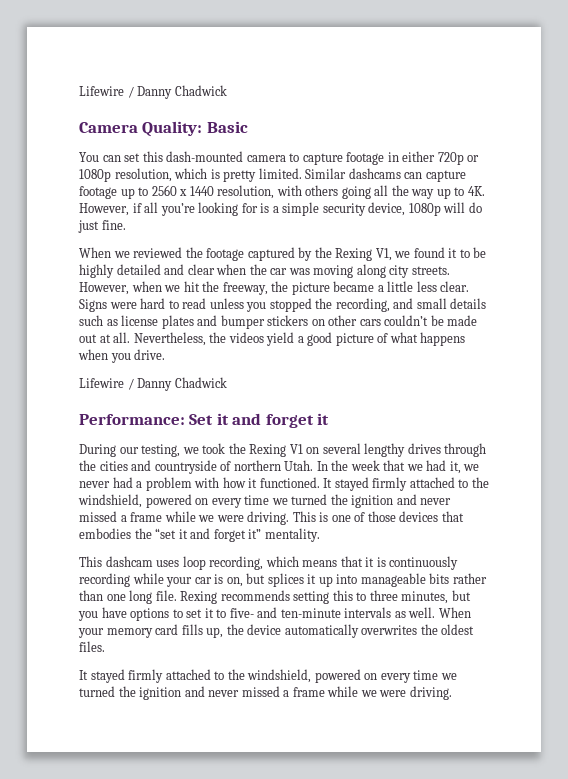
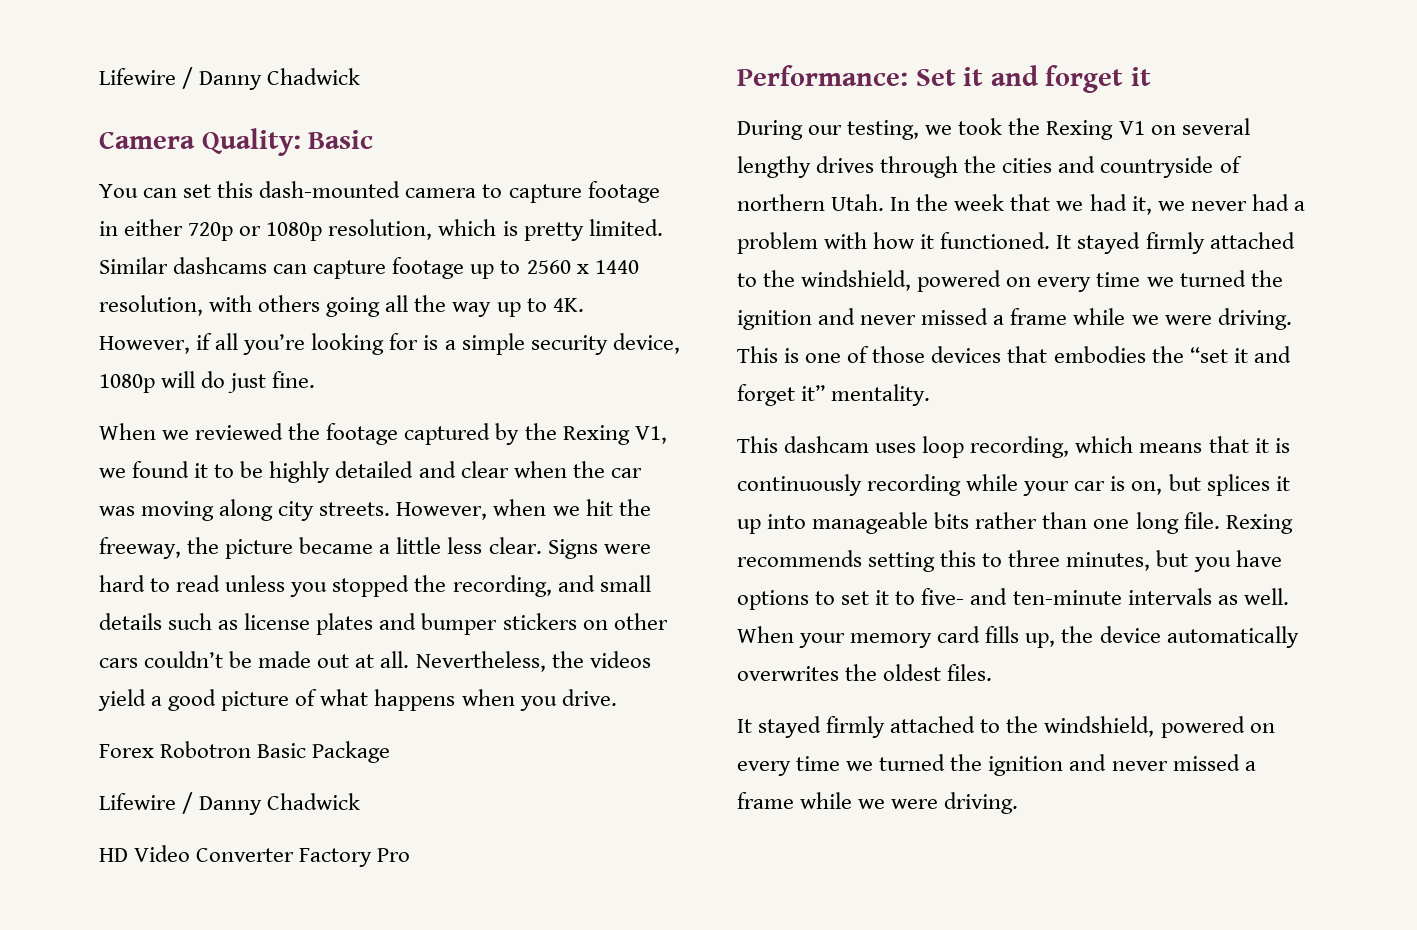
  Nevertheless, the videos yield a good picture of what happens when you drive.
+ Forex Robotron Basic Package
  Lifewire / Danny Chadwick
+ HD Video Converter Factory Pro

